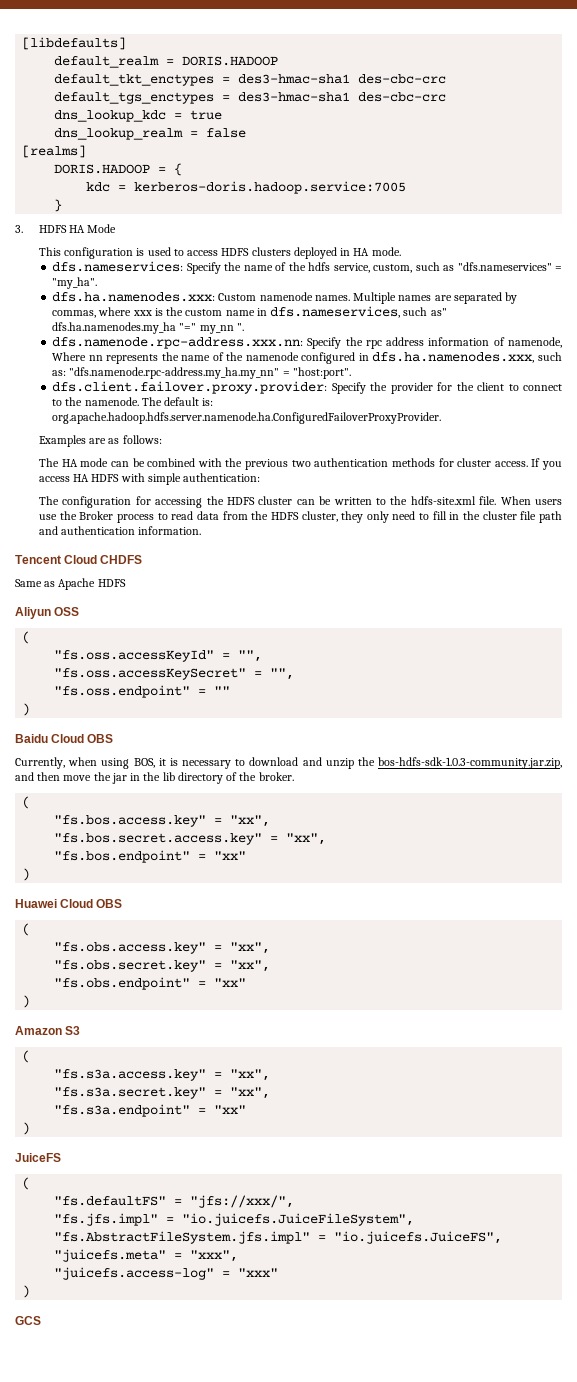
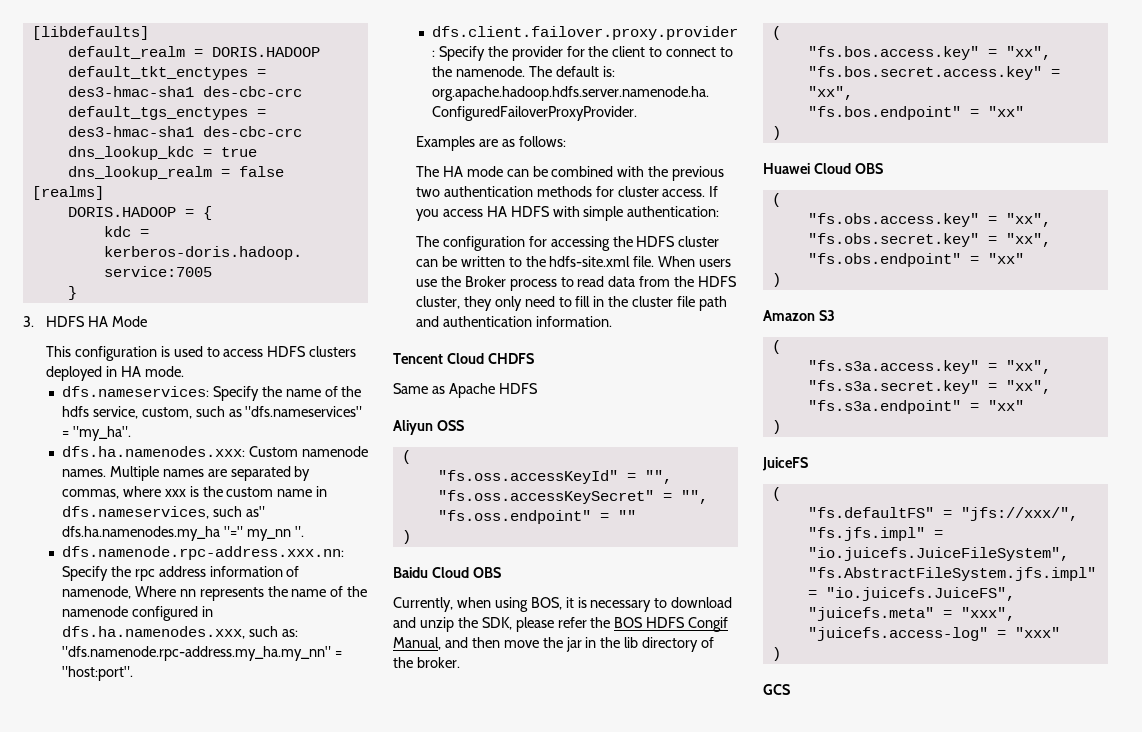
- Currently, when using BOS, it is necessary to download and unzip the bos-hdfs-sdk-1.0.3-community.jar.zip, and then move the jar in the lib directory of the broker.
+ Currently, when using BOS, it is necessary to download and unzip the SDK, please refer the BOS HDFS Congif Manual, and then move the jar in the lib directory of the broker.

